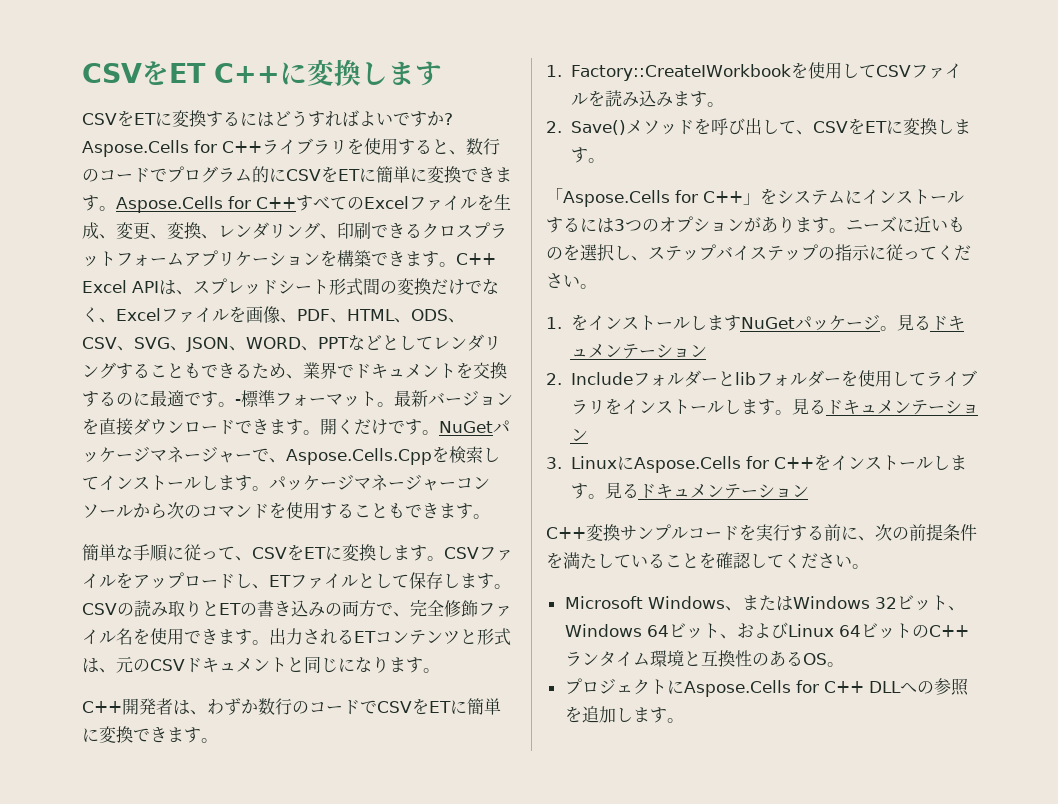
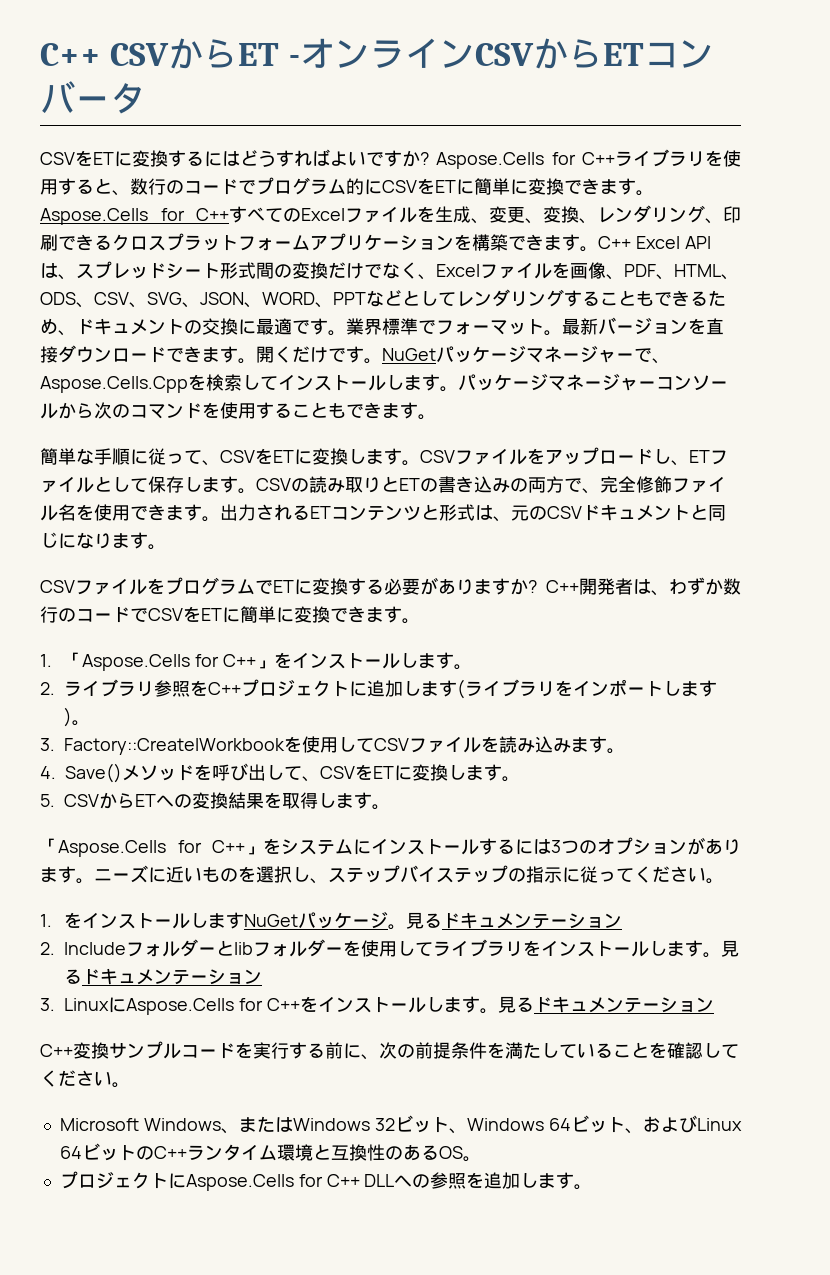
- CSVをET C++に変換します
+ C++ CSVからET -オンラインCSVからETコンバータ
- C++ Excel APIは、スプレッドシート形式間の変換だけでなく、Excelファイルを画像、PDF、HTML、ODS、CSV、SVG、JSON、WORD、PPTなどとしてレンダリングすることもできるため、業界でドキュメントを交換するのに最適です。
+ C++ Excel APIは、スプレッドシート形式間の変換だけでなく、Excelファイルを画像、PDF、HTML、ODS、CSV、SVG、JSON、WORD、PPTなどとしてレンダリングすることもできるため、ドキュメントの交換に最適です。
- -標準フォーマット。
+ 業界標準でフォーマット。
+ CSVファイルをプログラムでETに変換する必要がありますか?
- 1. Factory::CreateIWorkbookを使用してCSVファイルを読み込みます。
+ 1.「Aspose.Cells for C++」をインストールします。
+ 2.ライブラリ参照をC++プロジェクトに追加します(ライブラリをインポートします)。
+ 3. Factory::CreateIWorkbookを使用してCSVファイルを読み込みます。
- 2. Save()メソッドを呼び出して、CSVをETに変換します。
+ 4. Save()メソッドを呼び出して、CSVをETに変換します。
+ 5. CSVからETへの変換結果を取得します。

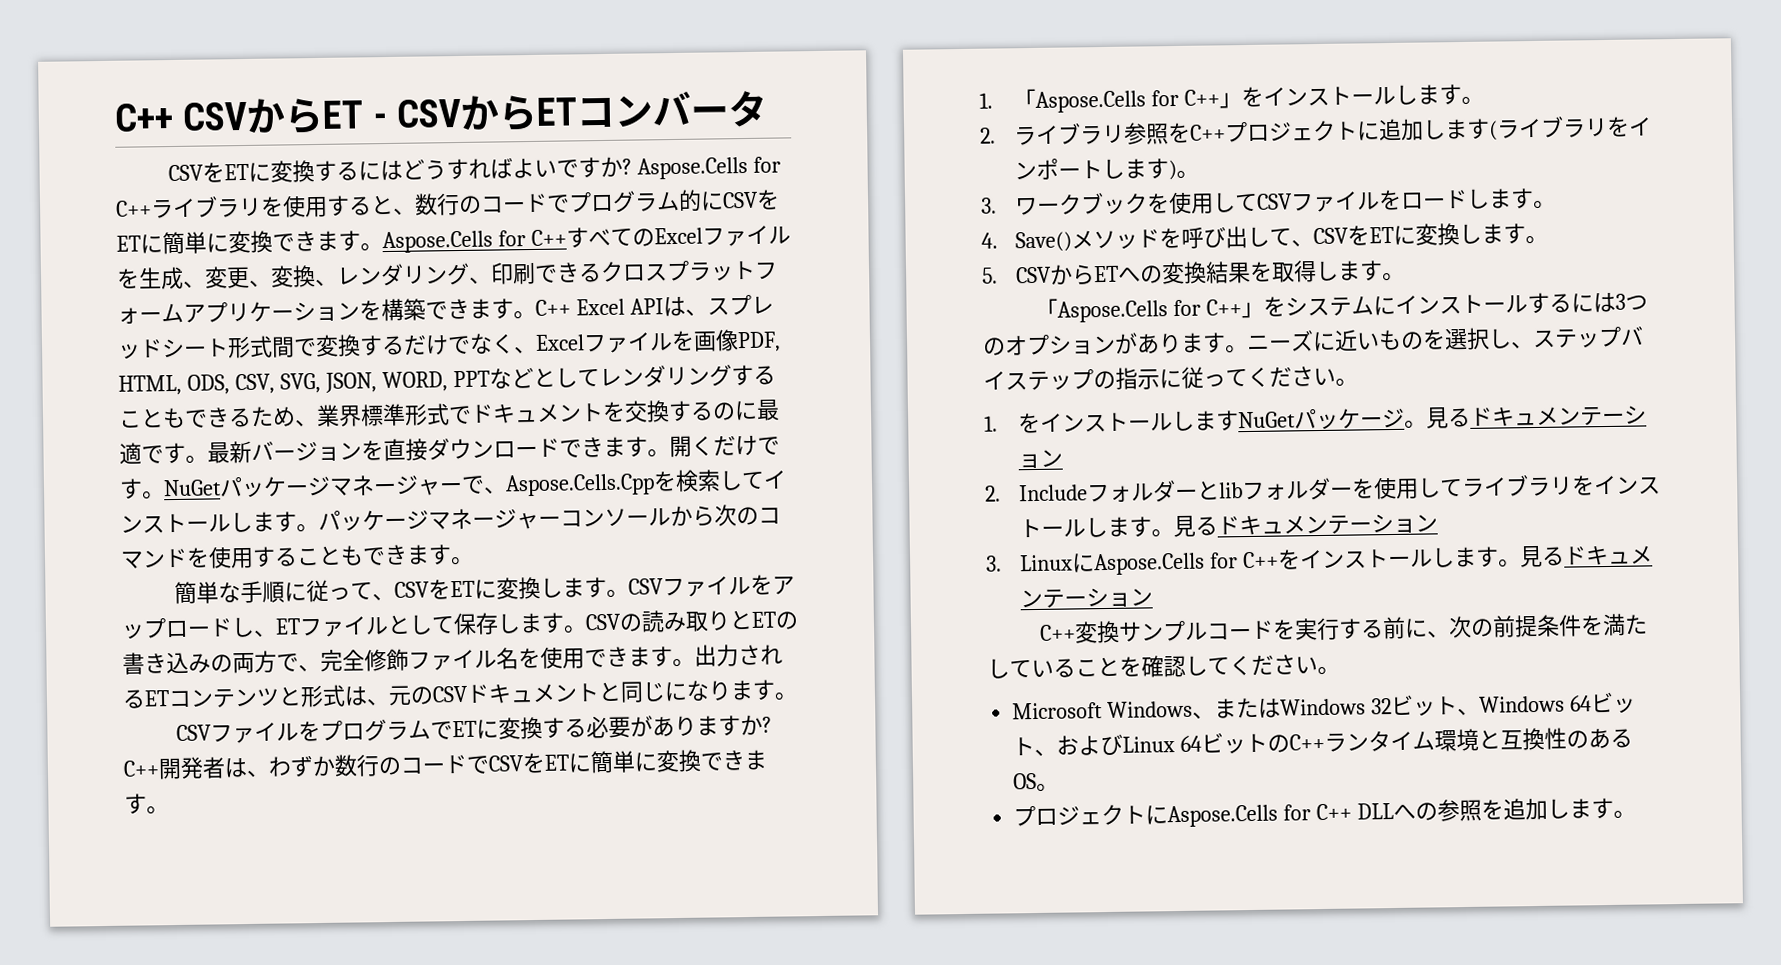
- C++ CSVからET -オンラインCSVからETコンバータ
+ C++ CSVからET - CSVからETコンバータ
- C++ Excel APIは、スプレッドシート形式間の変換だけでなく、Excelファイルを画像、PDF、HTML、ODS、CSV、SVG、JSON、WORD、PPTなどとしてレンダリングすることもできるため、ドキュメントの交換に最適です。業界標準でフォーマット。
+ C++ Excel APIは、スプレッドシート形式間で変換するだけでなく、Excelファイルを画像PDF, HTML, ODS, CSV, SVG, JSON, WORD, PPTなどとしてレンダリングすることもできるため、業界標準形式でドキュメントを交換するのに最適です。
- 3. Factory::CreateIWorkbookを使用してCSVファイルを読み込みます。
+ 3.ワークブックを使用してCSVファイルをロードします。

